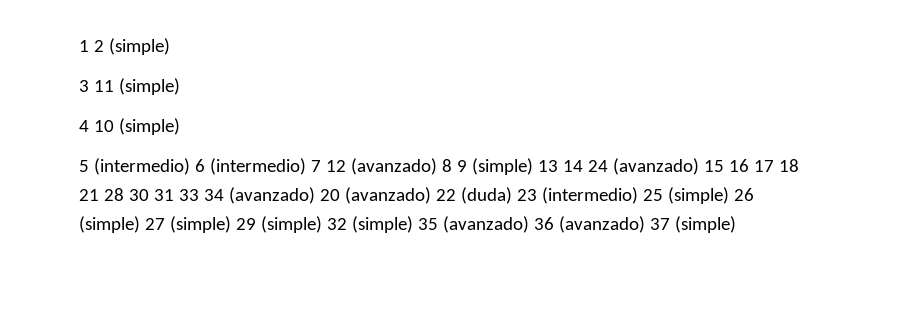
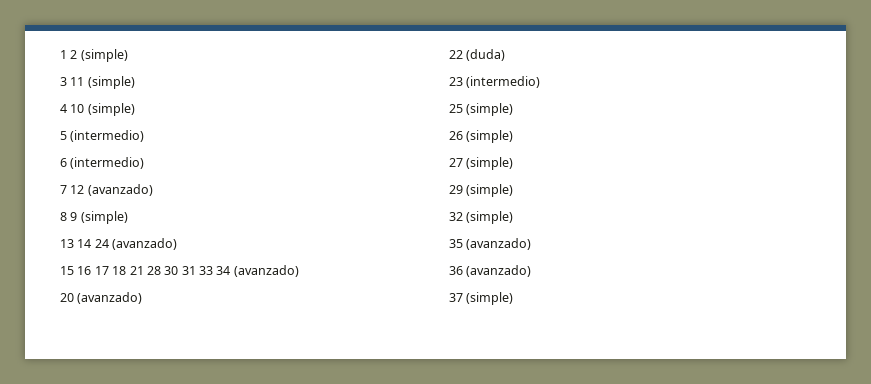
- 5 (intermedio) 6 (intermedio) 7 12 (avanzado) 8 9 (simple) 13 14 24 (avanzado) 15 16 17 18 21 28 30 31 33 34 (avanzado) 20 (avanzado) 22 (duda) 23 (intermedio) 25 (simple) 26 (simple) 27 (simple) 29 (simple) 32 (simple) 35 (avanzado) 36 (avanzado) 37 (simple)
+ 5 (intermedio)
+ 6 (intermedio)
+ 7 12 (avanzado)
+ 8 9 (simple)
+ 13 14 24 (avanzado)
+ 15 16 17 18 21 28 30 31 33 34 (avanzado)
+ 20 (avanzado)
+ 22 (duda)
+ 23 (intermedio)
+ 25 (simple)
+ 26 (simple)
+ 27 (simple)
+ 29 (simple)
+ 32 (simple)
+ 35 (avanzado)
+ 36 (avanzado)
+ 37 (simple)

